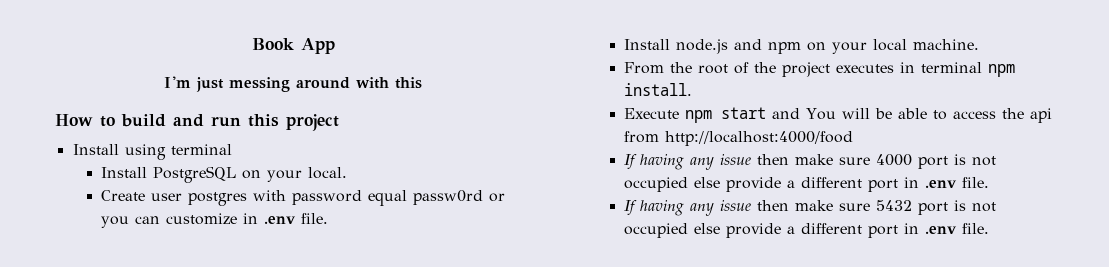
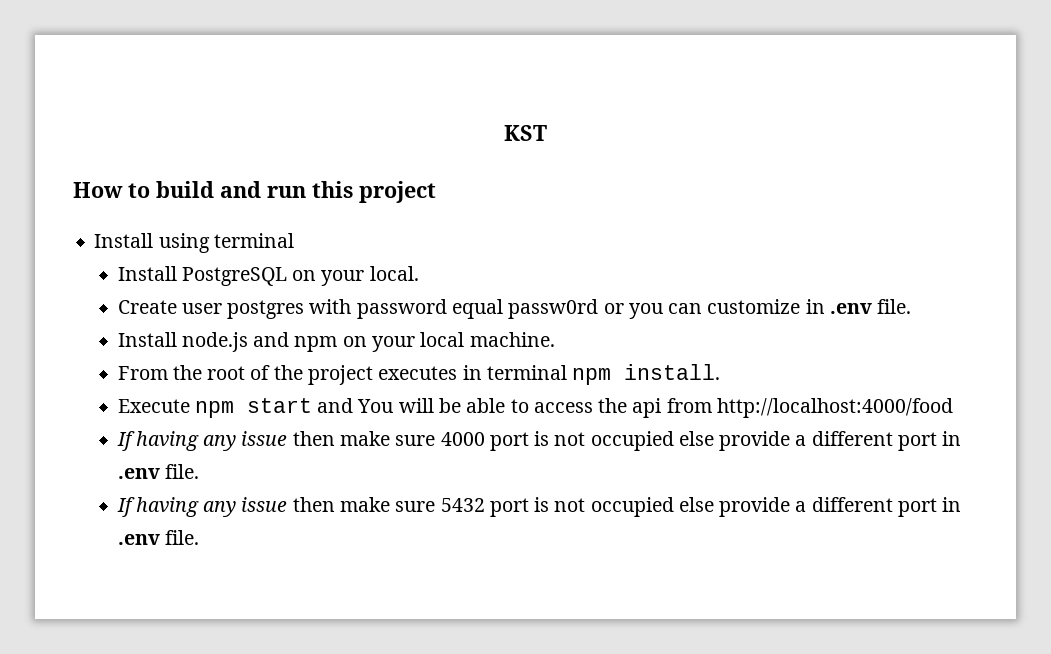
- Book App
- I'm just messing around with this
+ KST

